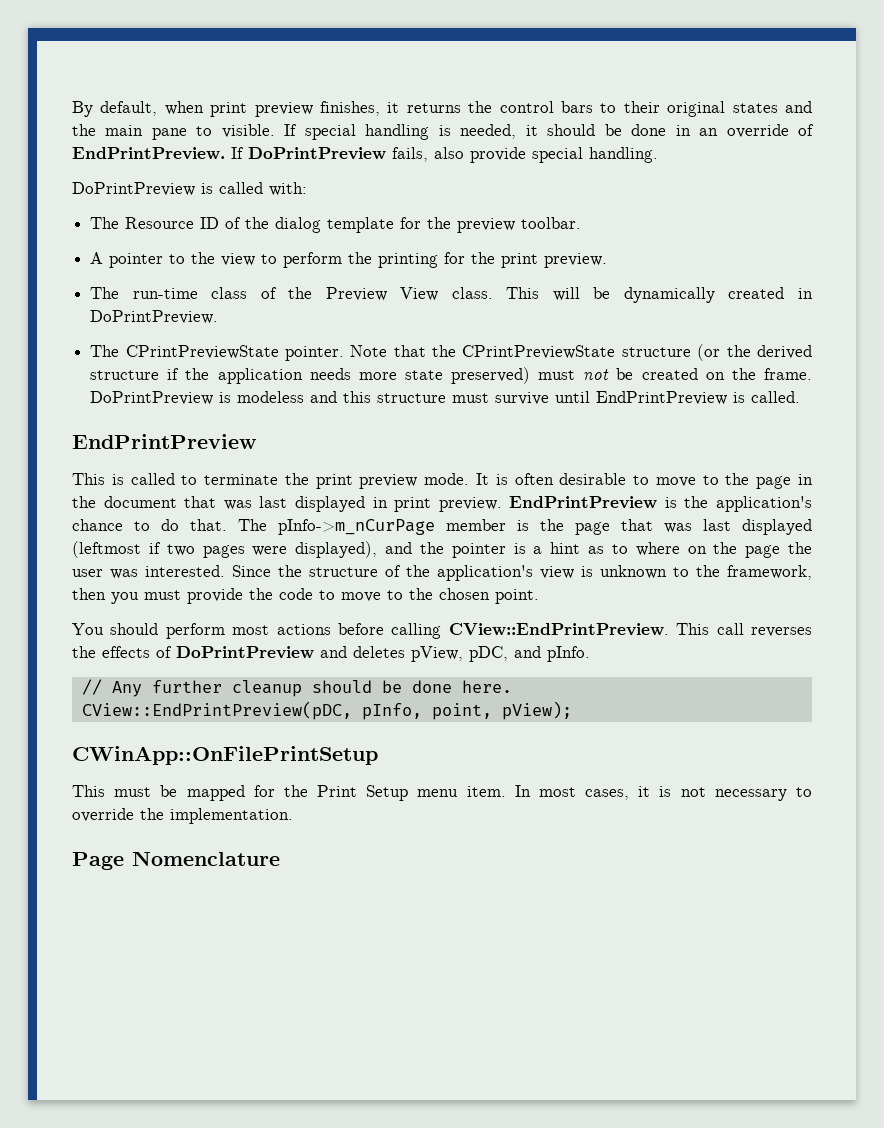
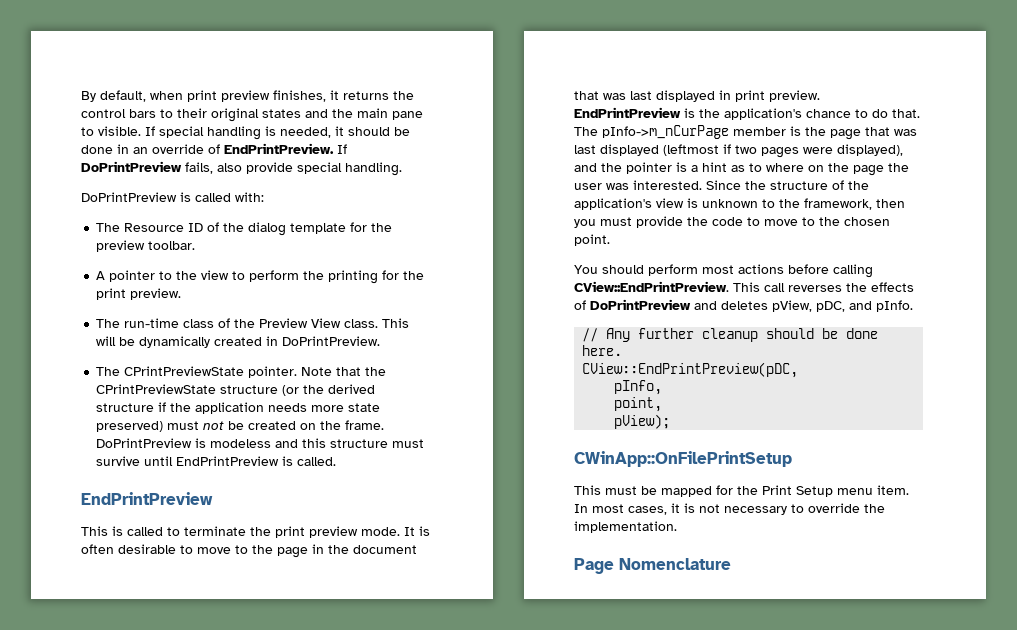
- CView::EndPrintPreview(pDC, pInfo, point, pView);
+ CView::EndPrintPreview(pDC,
+ pInfo,
+ point,
+ pView);

